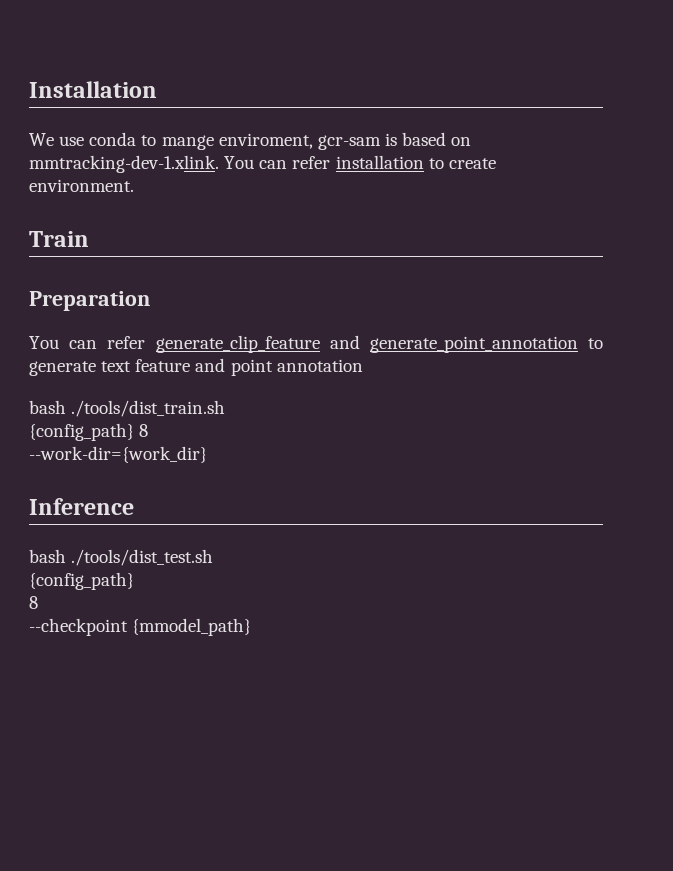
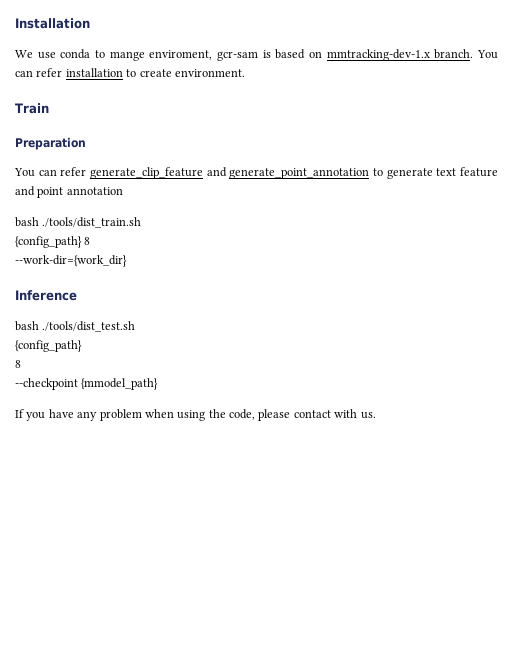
- We use conda to mange enviroment, gcr-sam is based on mmtracking-dev-1.xlink. You can refer installation to create environment.
+ We use conda to mange enviroment, gcr-sam is based on mmtracking-dev-1.x branch. You can refer installation to create environment.
+ If you have any problem when using the code, please contact with us.

